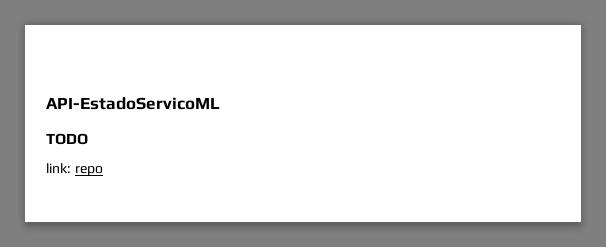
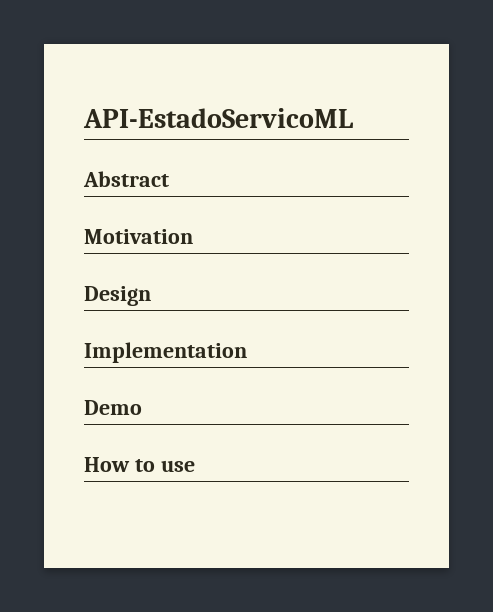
- TODO
- link: repo
+ Abstract
+ Motivation
+ Design
+ Implementation
+ Demo
+ How to use

